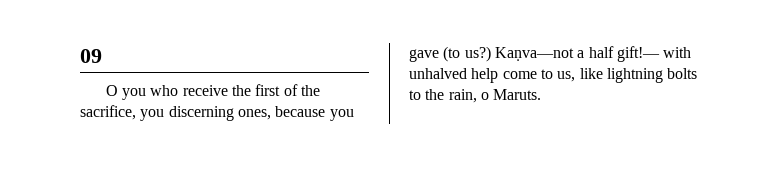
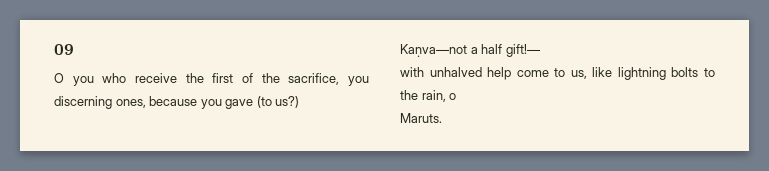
- Kaṇva—not a half gift!— with unhalved help come to us, like lightning bolts to the rain, o Maruts.
+ Kaṇva—not a half gift!—
+ with unhalved help come to us, like lightning bolts to the rain, o
+ Maruts.

